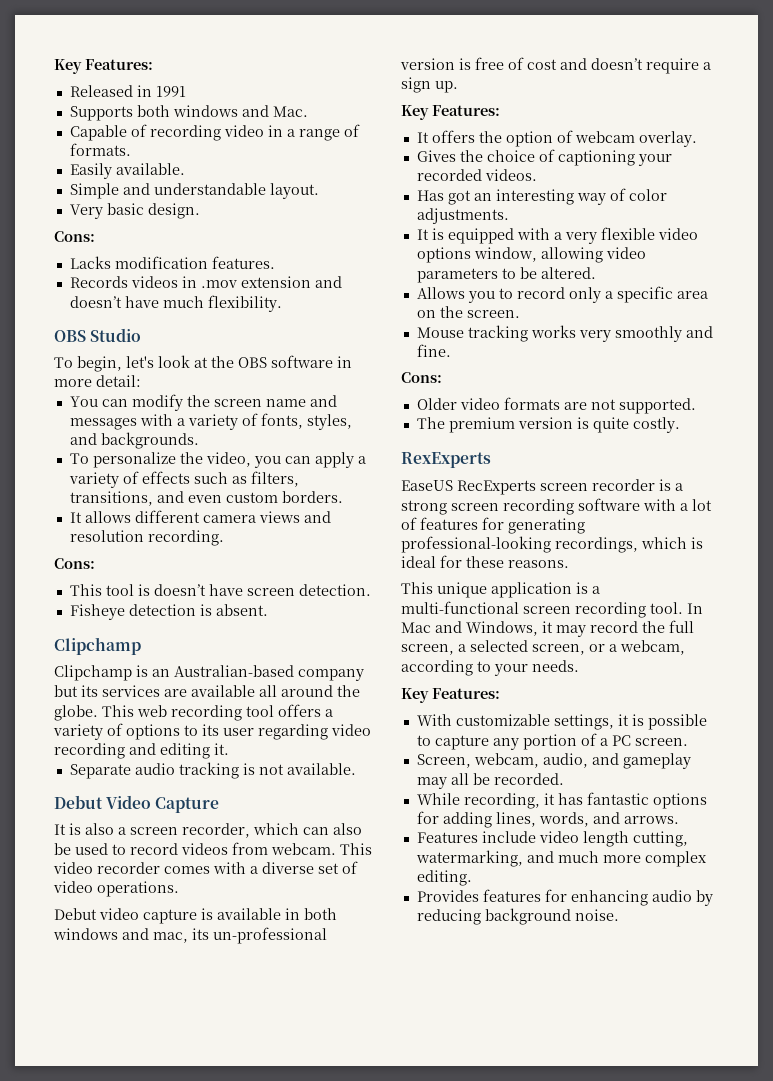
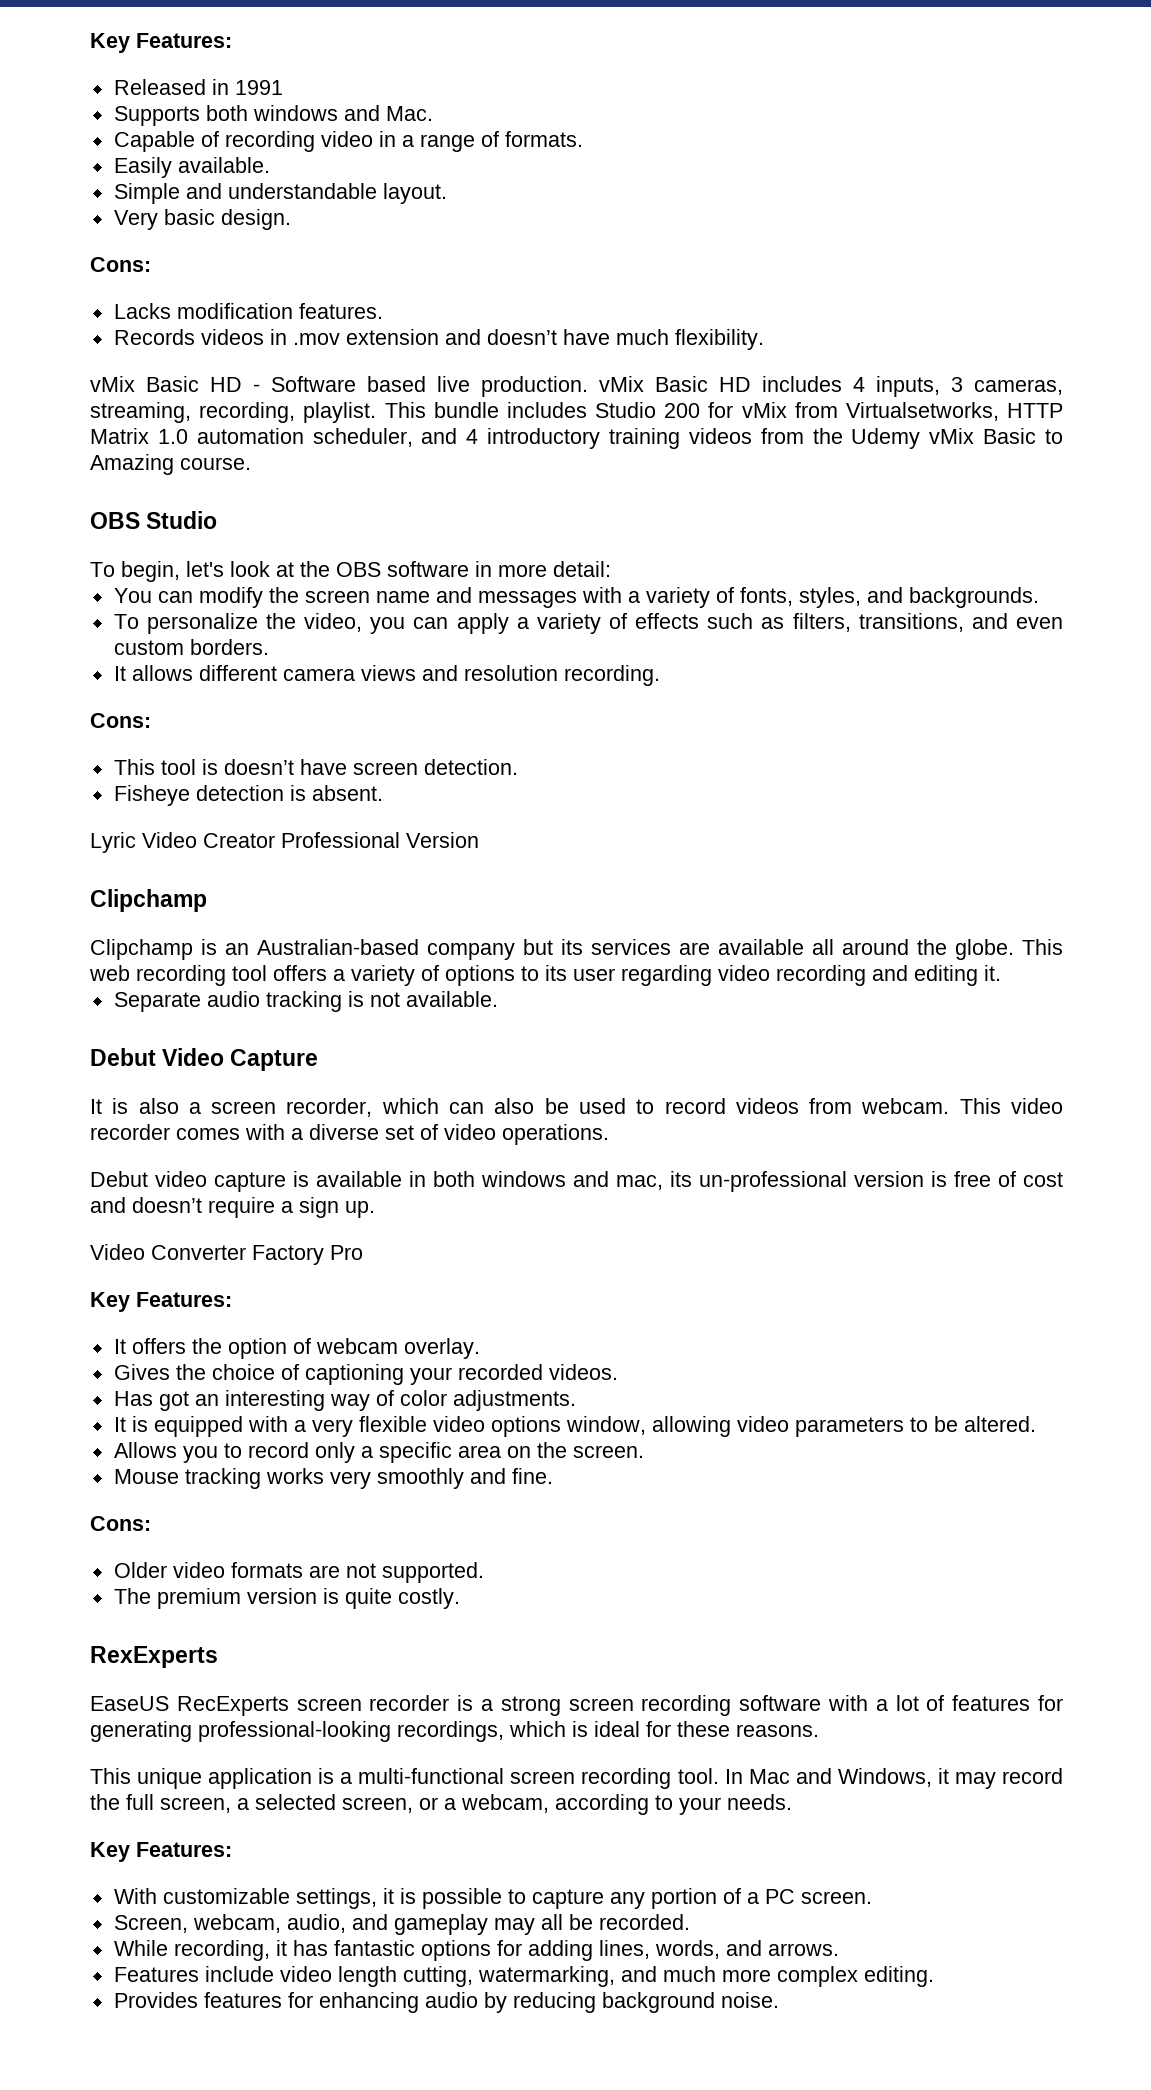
+ vMix Basic HD - Software based live production. vMix Basic HD includes 4 inputs, 3 cameras, streaming, recording, playlist. This bundle includes Studio 200 for vMix from Virtualsetworks, HTTP Matrix 1.0 automation scheduler, and 4 introductory training videos from the Udemy vMix Basic to Amazing course.
+ Lyric Video Creator Professional Version
+ Video Converter Factory Pro

